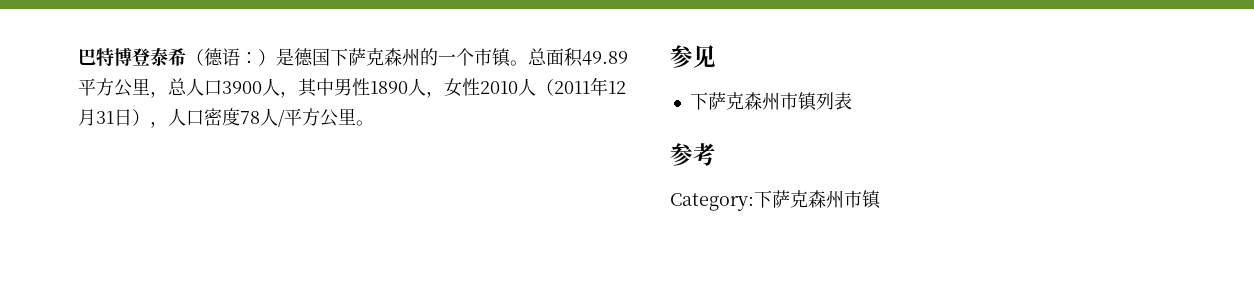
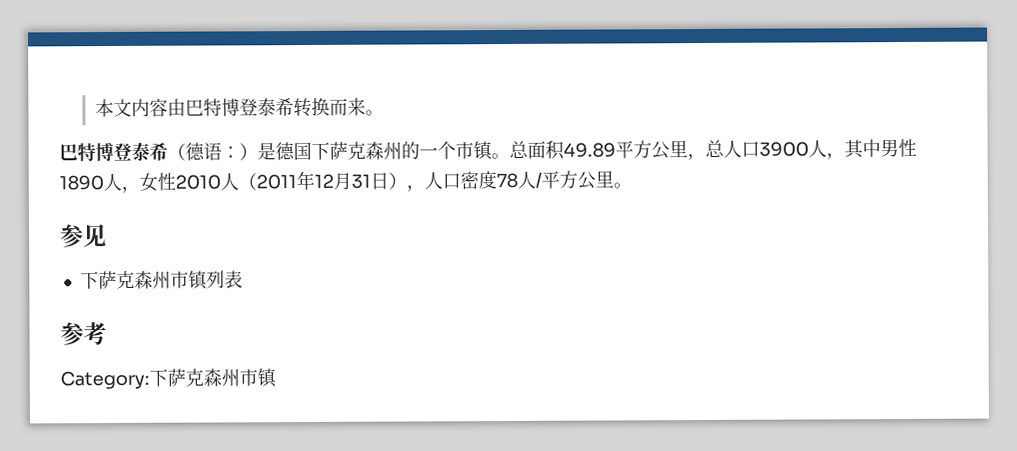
+ 本文内容由巴特博登泰希转换而来。

